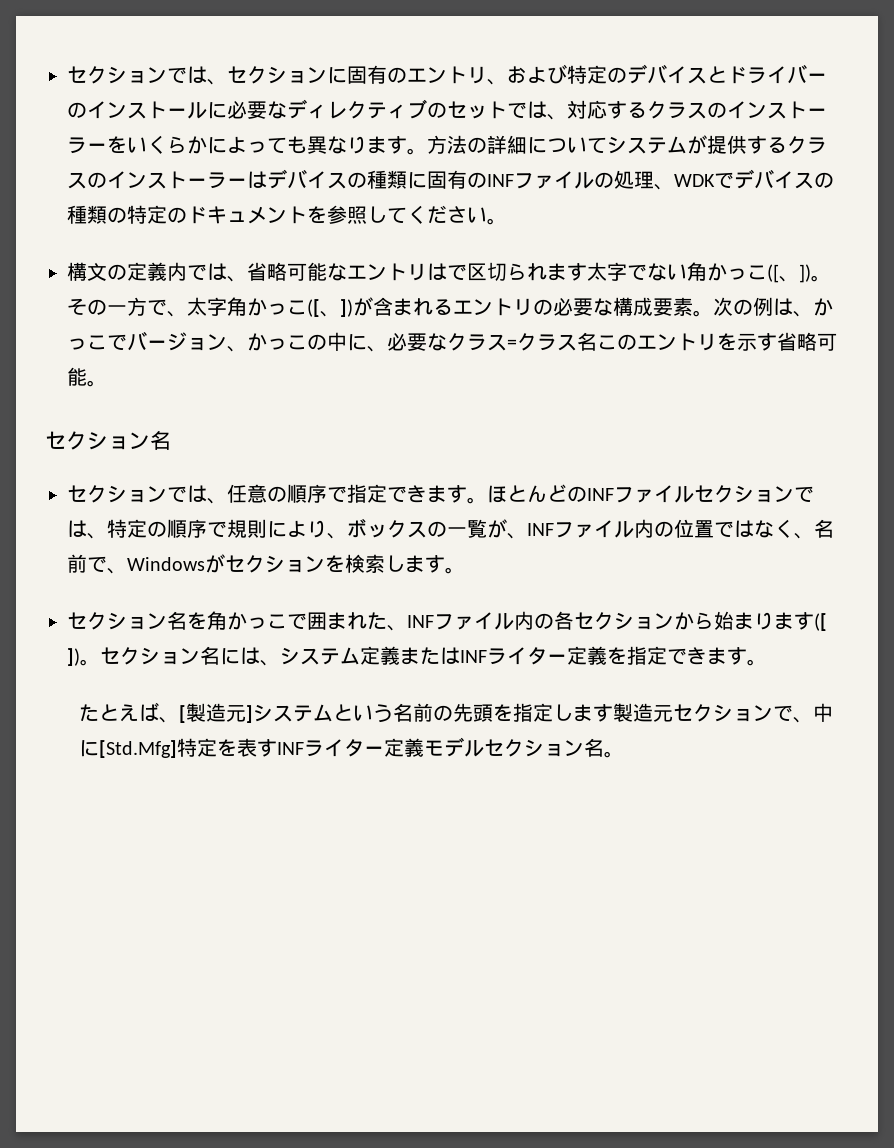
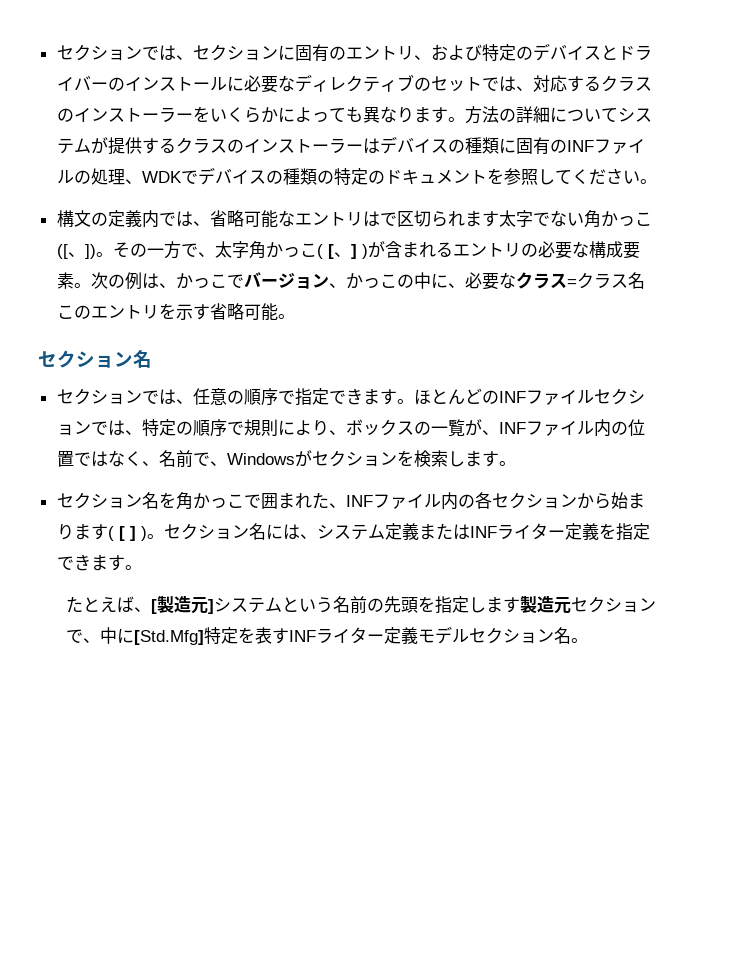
- その一方で、太字角かっこ([、])が含まれるエントリの必要な構成要素。
+ その一方で、太字角かっこ( [、] )が含まれるエントリの必要な構成要素。
- セクション名を角かっこで囲まれた、INFファイル内の各セクションから始まります([ ])。
+ セクション名を角かっこで囲まれた、INFファイル内の各セクションから始まります( [ ] )。

